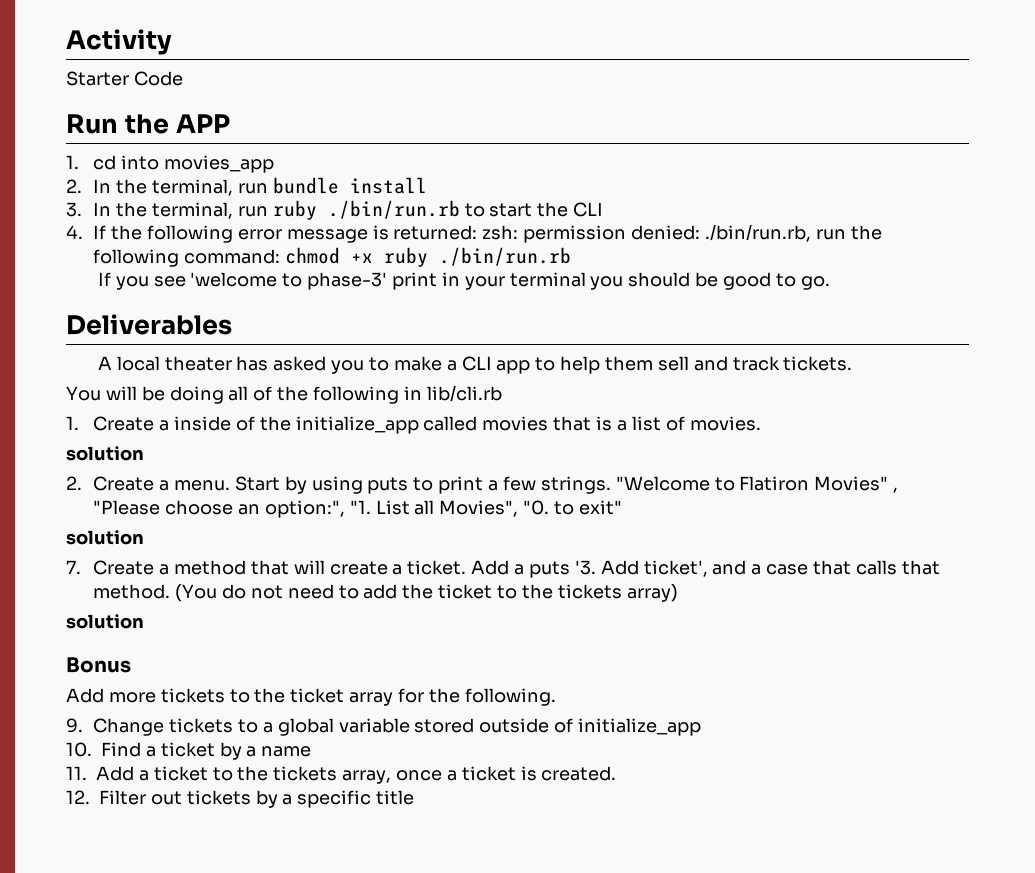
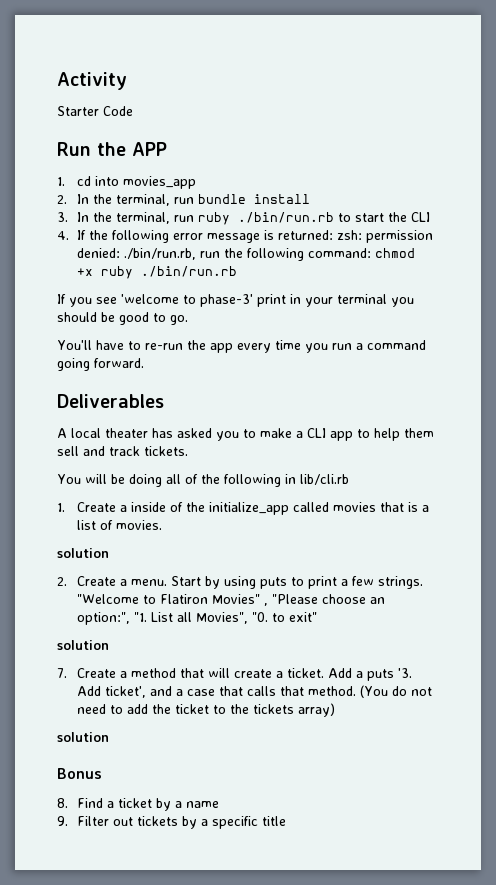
+ You'll have to re-run the app every time you run a command going forward.
- Add more tickets to the ticket array for the following.
- 9. Change tickets to a global variable stored outside of initialize_app
- 10. Find a ticket by a name
+ 8. Find a ticket by a name
- 11. Add a ticket to the tickets array, once a ticket is created.
- 12. Filter out tickets by a specific title
+ 9. Filter out tickets by a specific title

